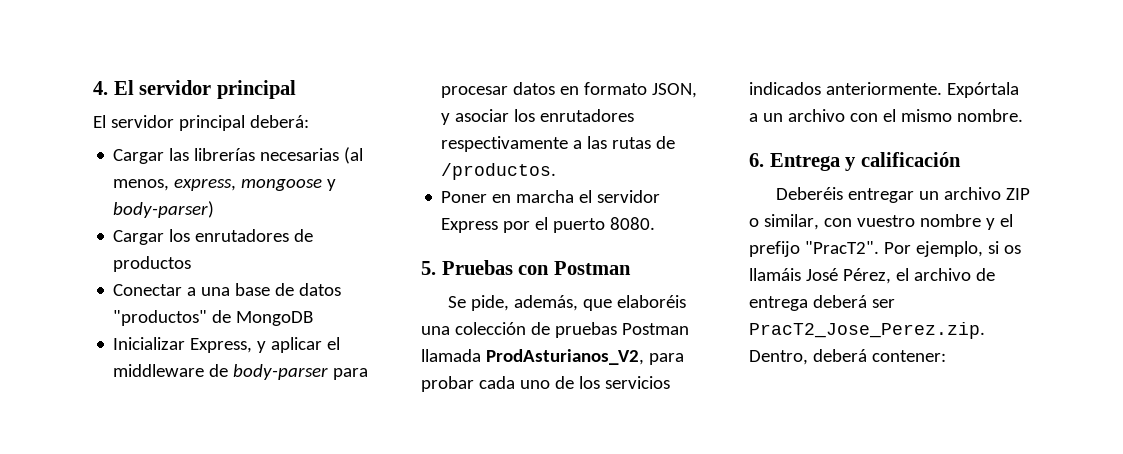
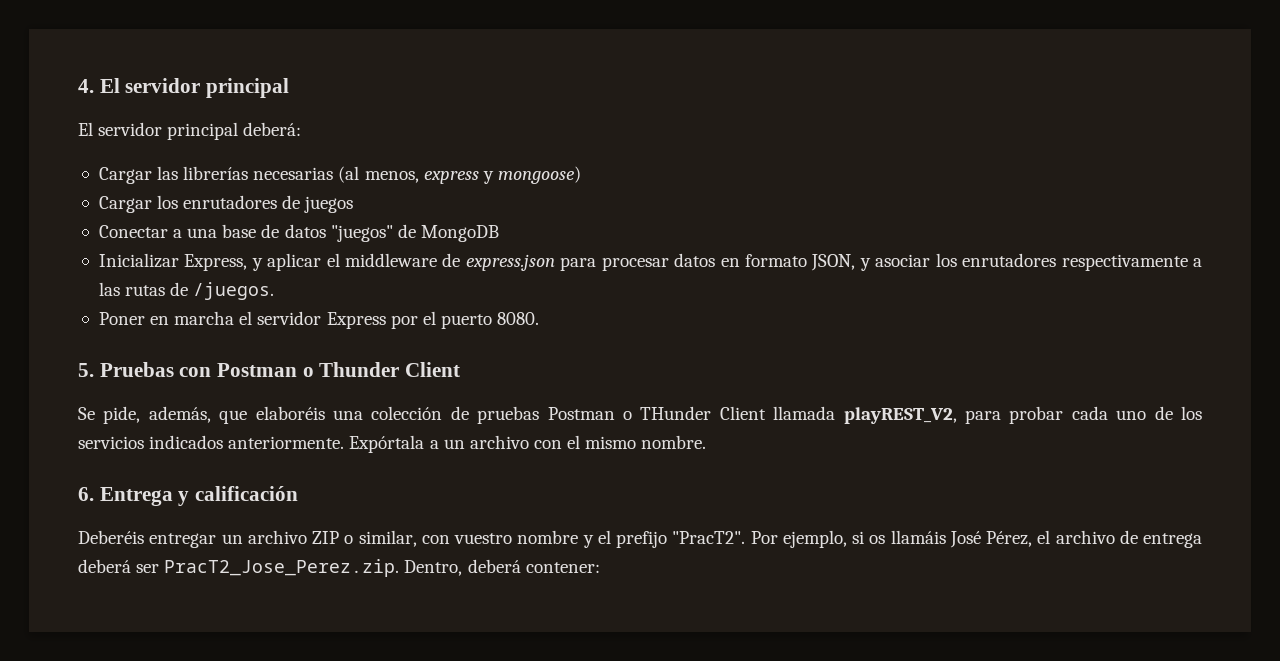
- Cargar las librerías necesarias (al menos, express, mongoose y body-parser)
+ Cargar las librerías necesarias (al menos, express y mongoose)
- Cargar los enrutadores de productos
+ Cargar los enrutadores de juegos
- Conectar a una base de datos "productos" de MongoDB
+ Conectar a una base de datos "juegos" de MongoDB
- Inicializar Express, y aplicar el middleware de body-parser para procesar datos en formato JSON, y asociar los enrutadores respectivamente a las rutas de /productos.
+ Inicializar Express, y aplicar el middleware de express.json para procesar datos en formato JSON, y asociar los enrutadores respectivamente a las rutas de /juegos.
- 5. Pruebas con Postman
+ 5. Pruebas con Postman o Thunder Client
- Se pide, además, que elaboréis una colección de pruebas Postman llamada ProdAsturianos_V2, para probar cada uno de los servicios indicados anteriormente.
+ Se pide, además, que elaboréis una colección de pruebas Postman o THunder Client llamada playREST_V2, para probar cada uno de los servicios indicados anteriormente.

